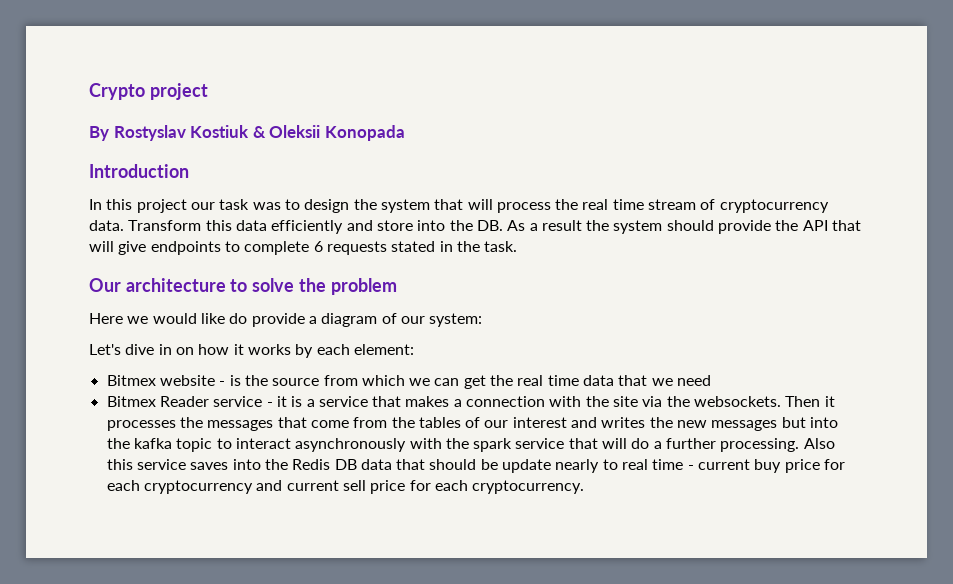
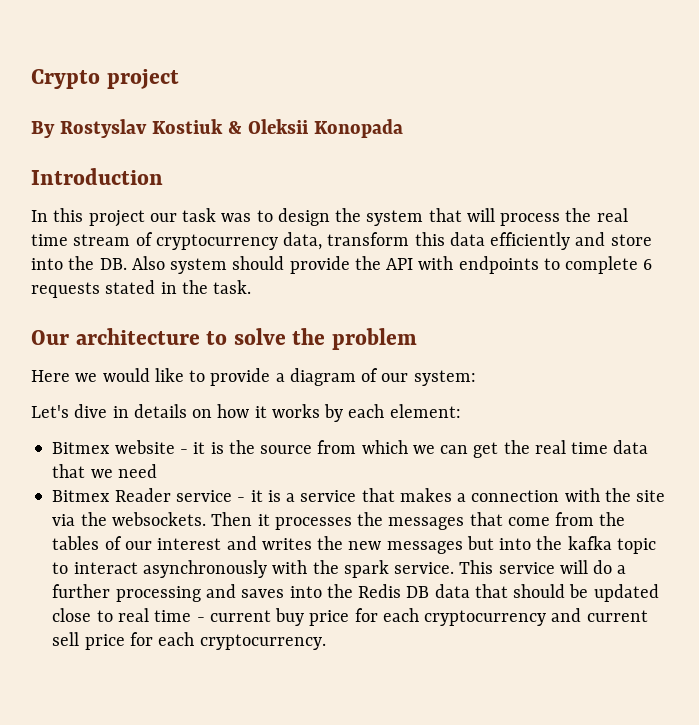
- In this project our task was to design the system that will process the real time stream of cryptocurrency data. Transform this data efficiently and store into the DB. As a result the system should provide the API that will give endpoints to complete 6 requests stated in the task.
+ In this project our task was to design the system that will process the real time stream of cryptocurrency data, transform this data efficiently and store into the DB. Also system should provide the API with endpoints to complete 6 requests stated in the task.
- Here we would like do provide a diagram of our system:
+ Here we would like to provide a diagram of our system:
- Let's dive in on how it works by each element:
+ Let's dive in details on how it works by each element:
- Bitmex website - is the source from which we can get the real time data that we need
+ Bitmex website - it is the source from which we can get the real time data that we need
- Then it processes the messages that come from the tables of our interest and writes the new messages but into the kafka topic to interact asynchronously with the spark service that will do a further processing. Also this service saves into the Redis DB data that should be update nearly to real time - current buy price for each cryptocurrency and current sell price for each cryptocurrency.
+ Then it processes the messages that come from the tables of our interest and writes the new messages but into the kafka topic to interact asynchronously with the spark service. This service will do a further processing and saves into the Redis DB data that should be updated close to real time - current buy price for each cryptocurrency and current sell price for each cryptocurrency.

